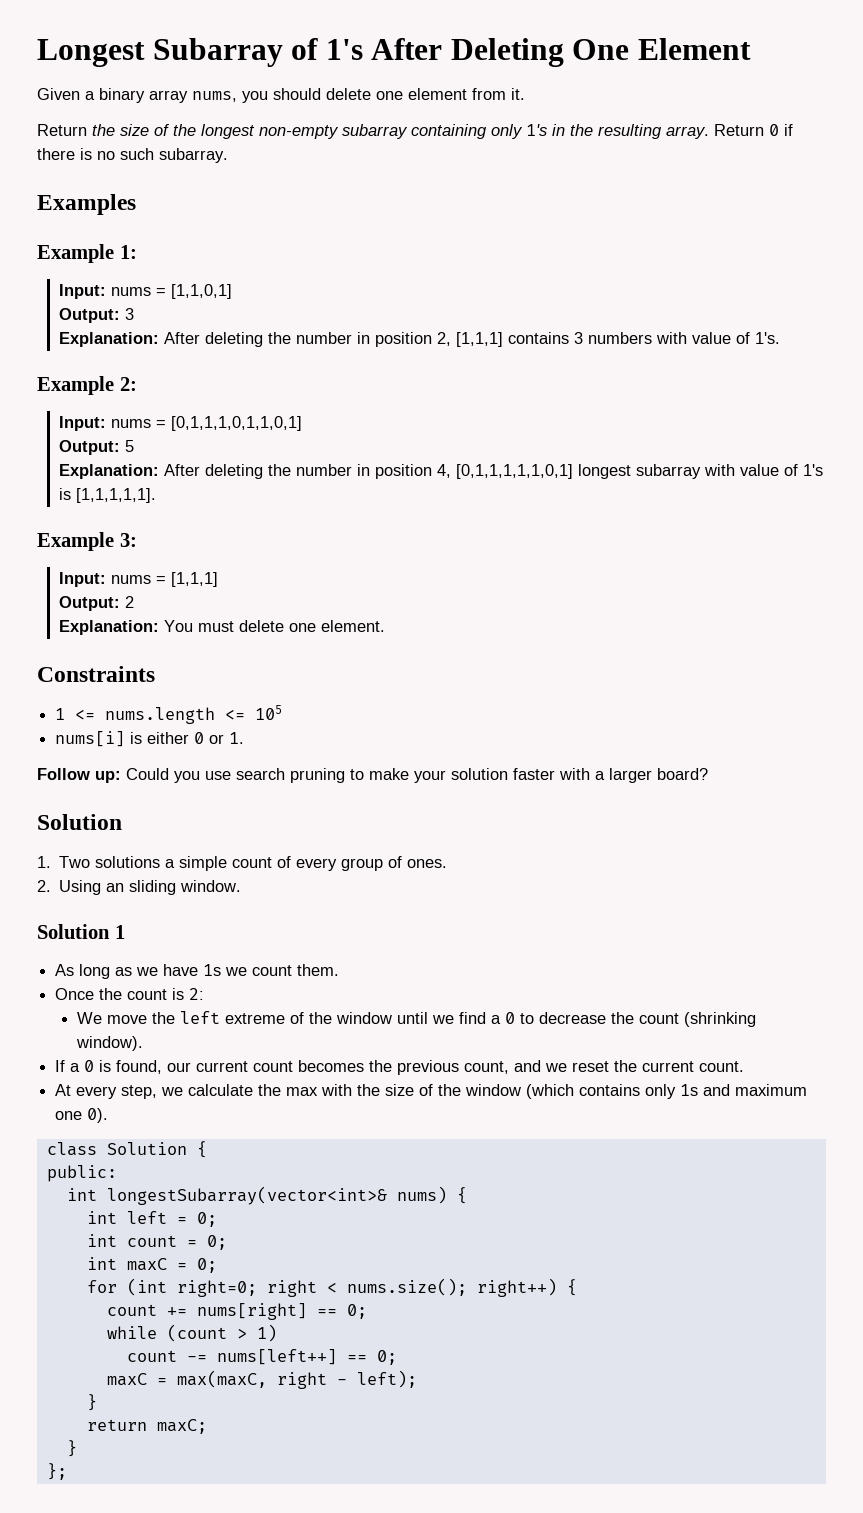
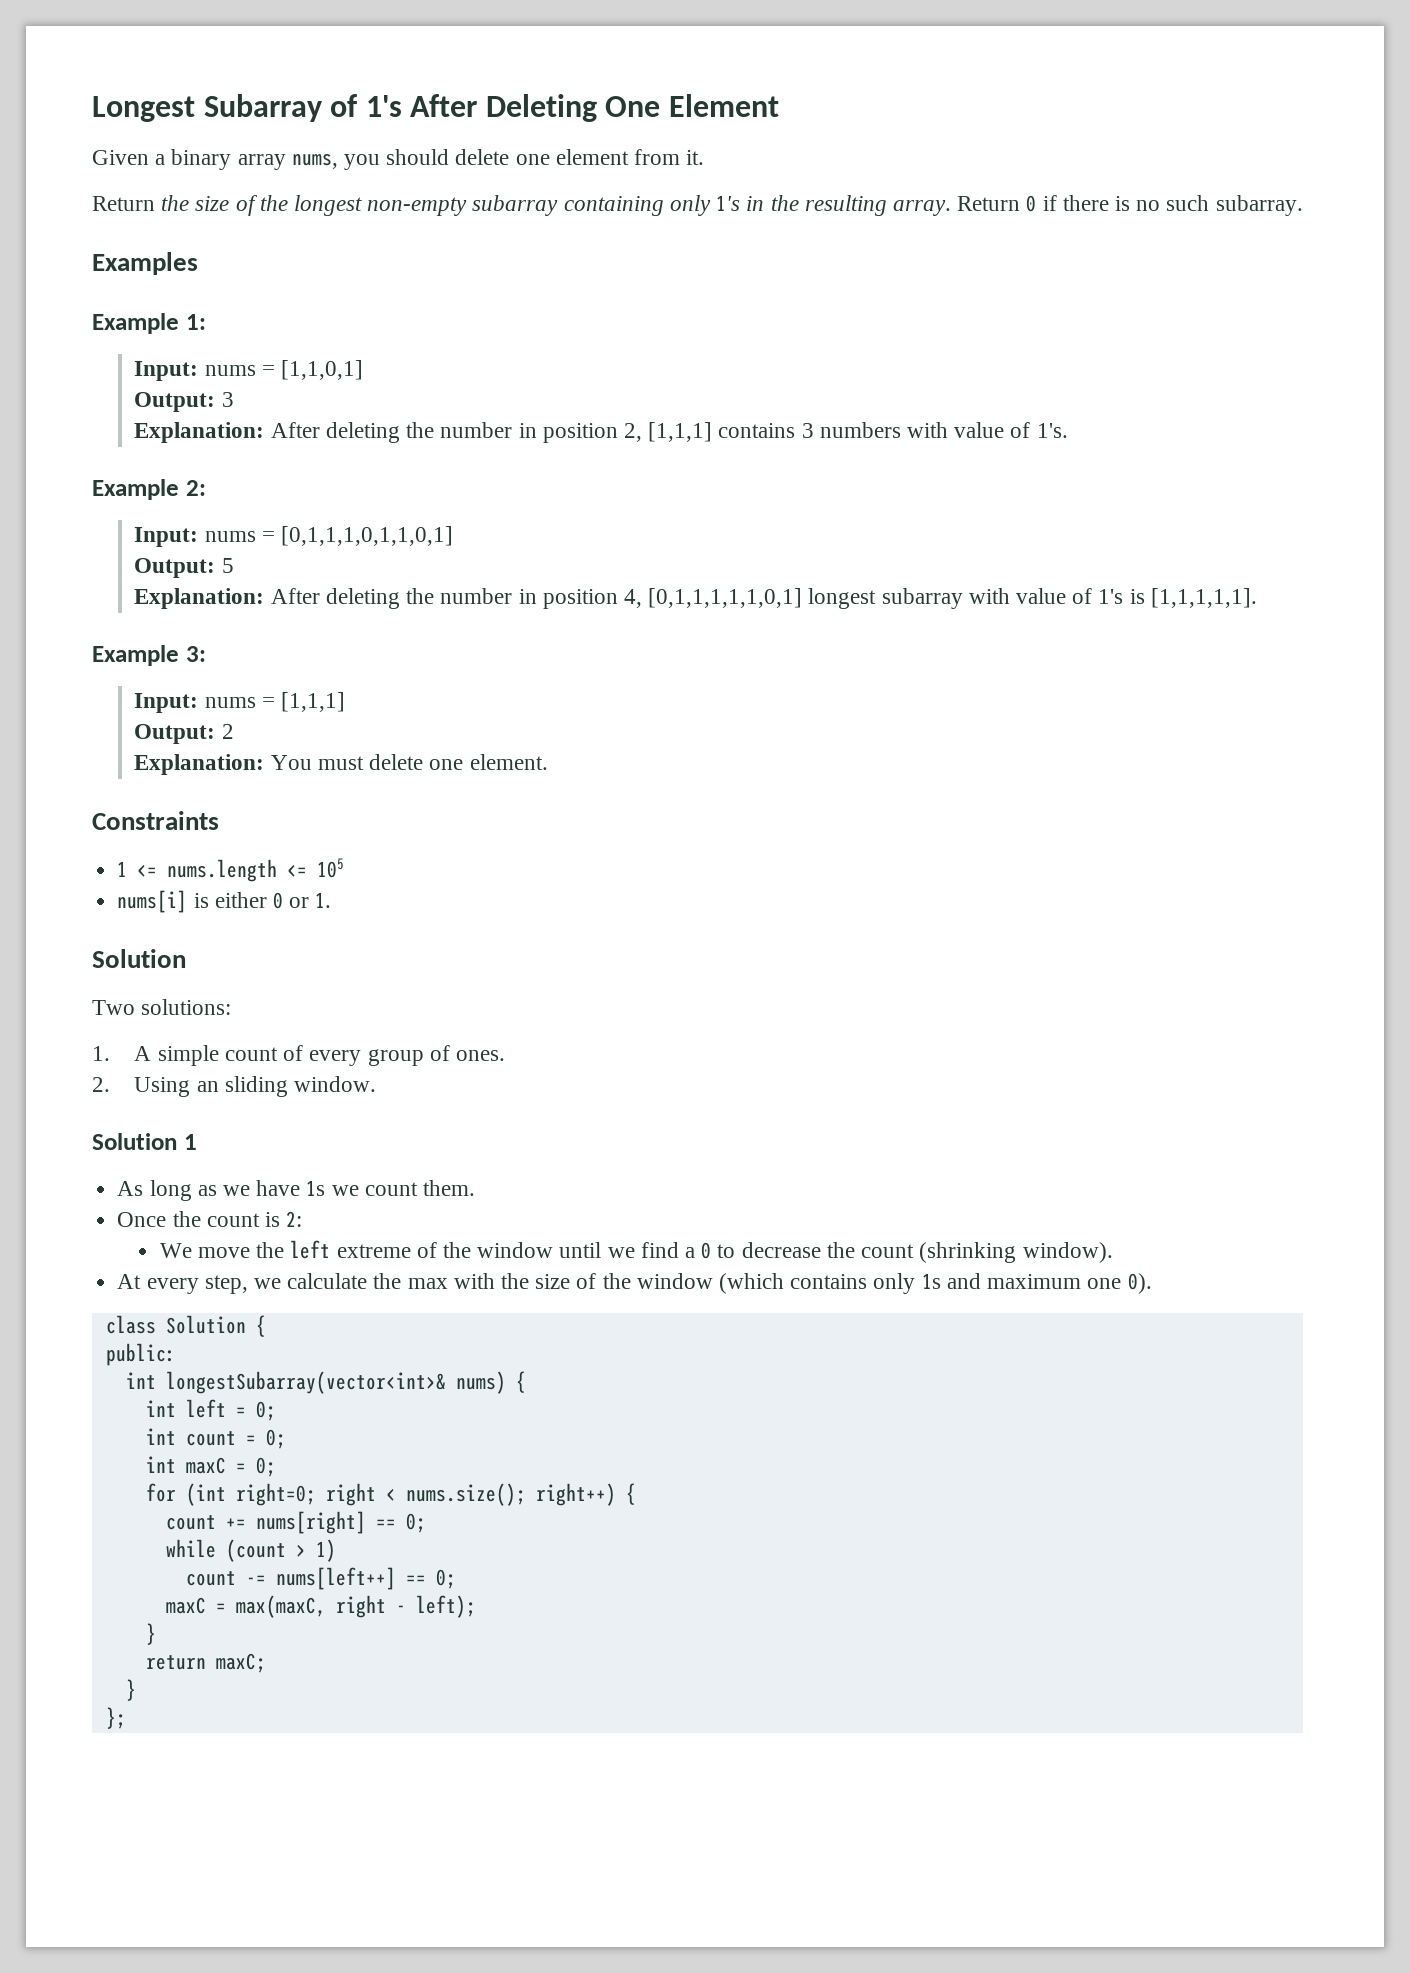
  nums[i] is either 0 or 1.
- Follow up: Could you use search pruning to make your solution faster with a larger board?
  Solution
- 1. Two solutions a simple count of every group of ones.
+ Two solutions:
+ 1. A simple count of every group of ones.
- If a 0 is found, our current count becomes the previous count, and we reset the current count.

